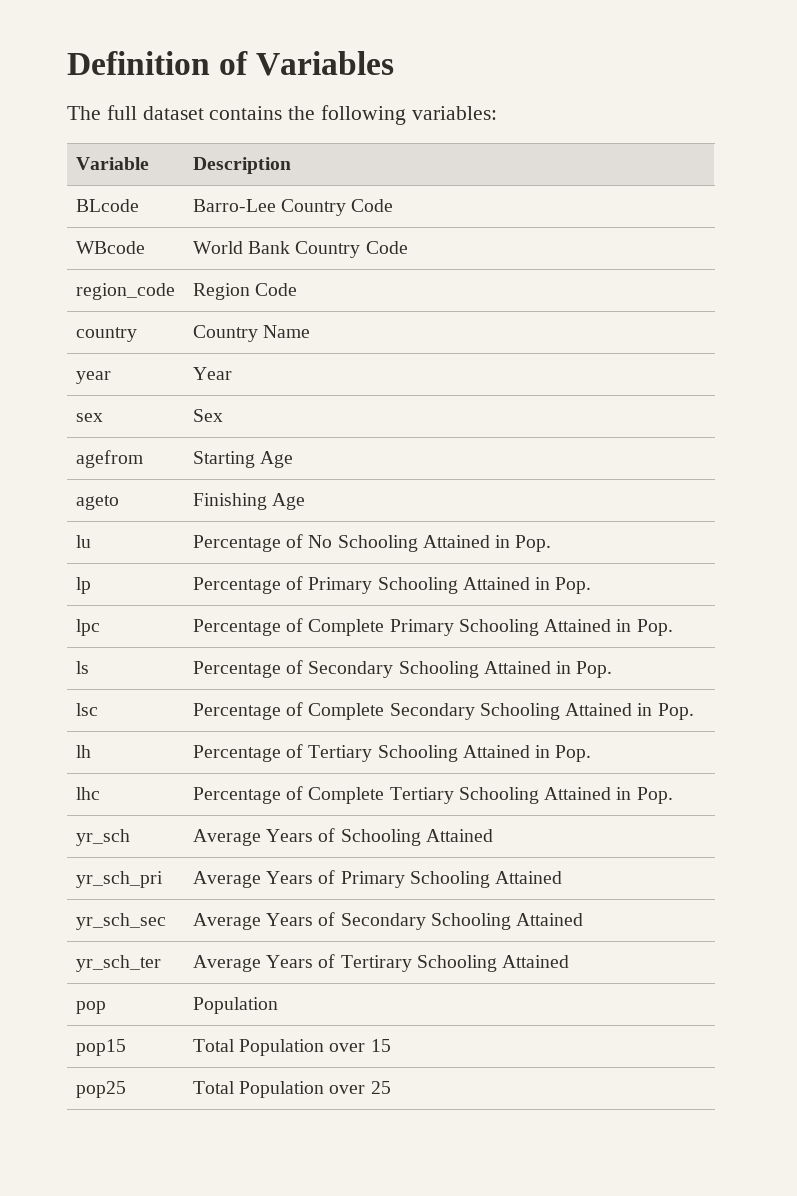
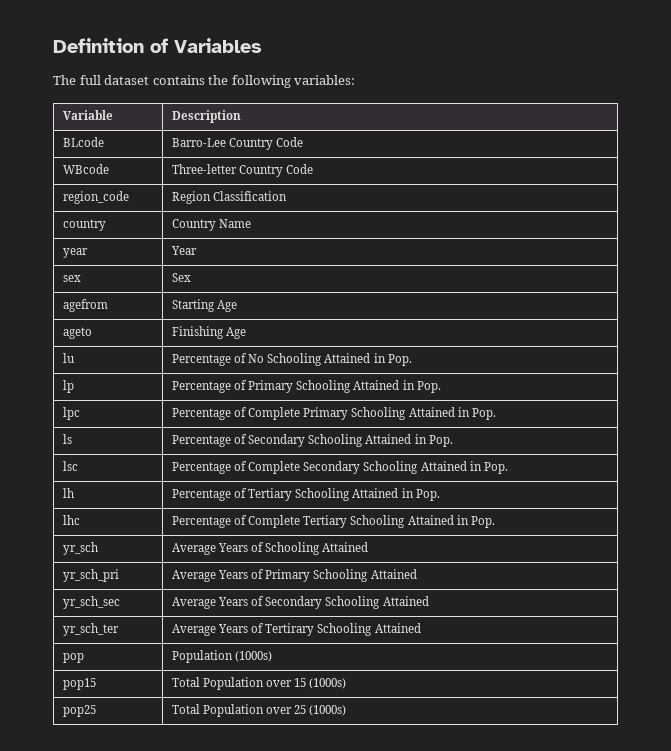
- WBcode | World Bank Country Code
+ WBcode | Three-letter Country Code
- region_code | Region Code
+ region_code | Region Classification
- pop | Population
+ pop | Population (1000s)
- pop15 | Total Population over 15
+ pop15 | Total Population over 15 (1000s)
- pop25 | Total Population over 25
+ pop25 | Total Population over 25 (1000s)

